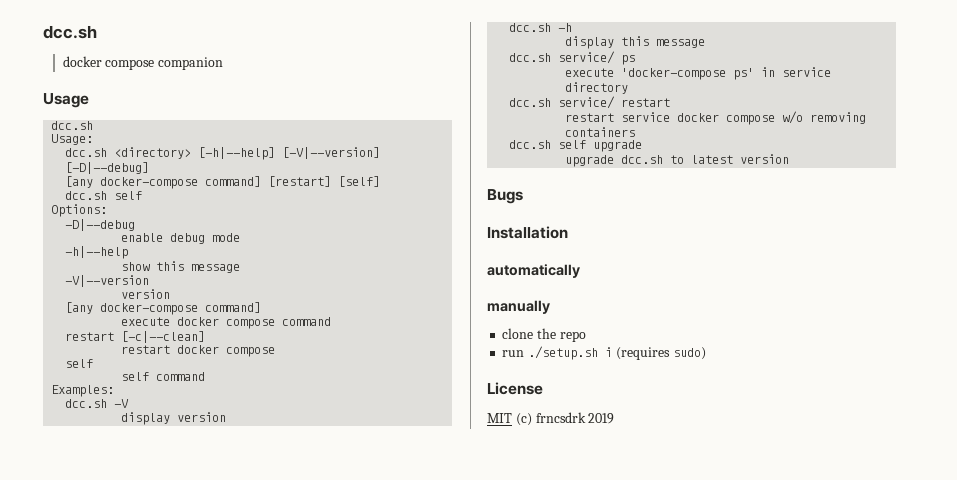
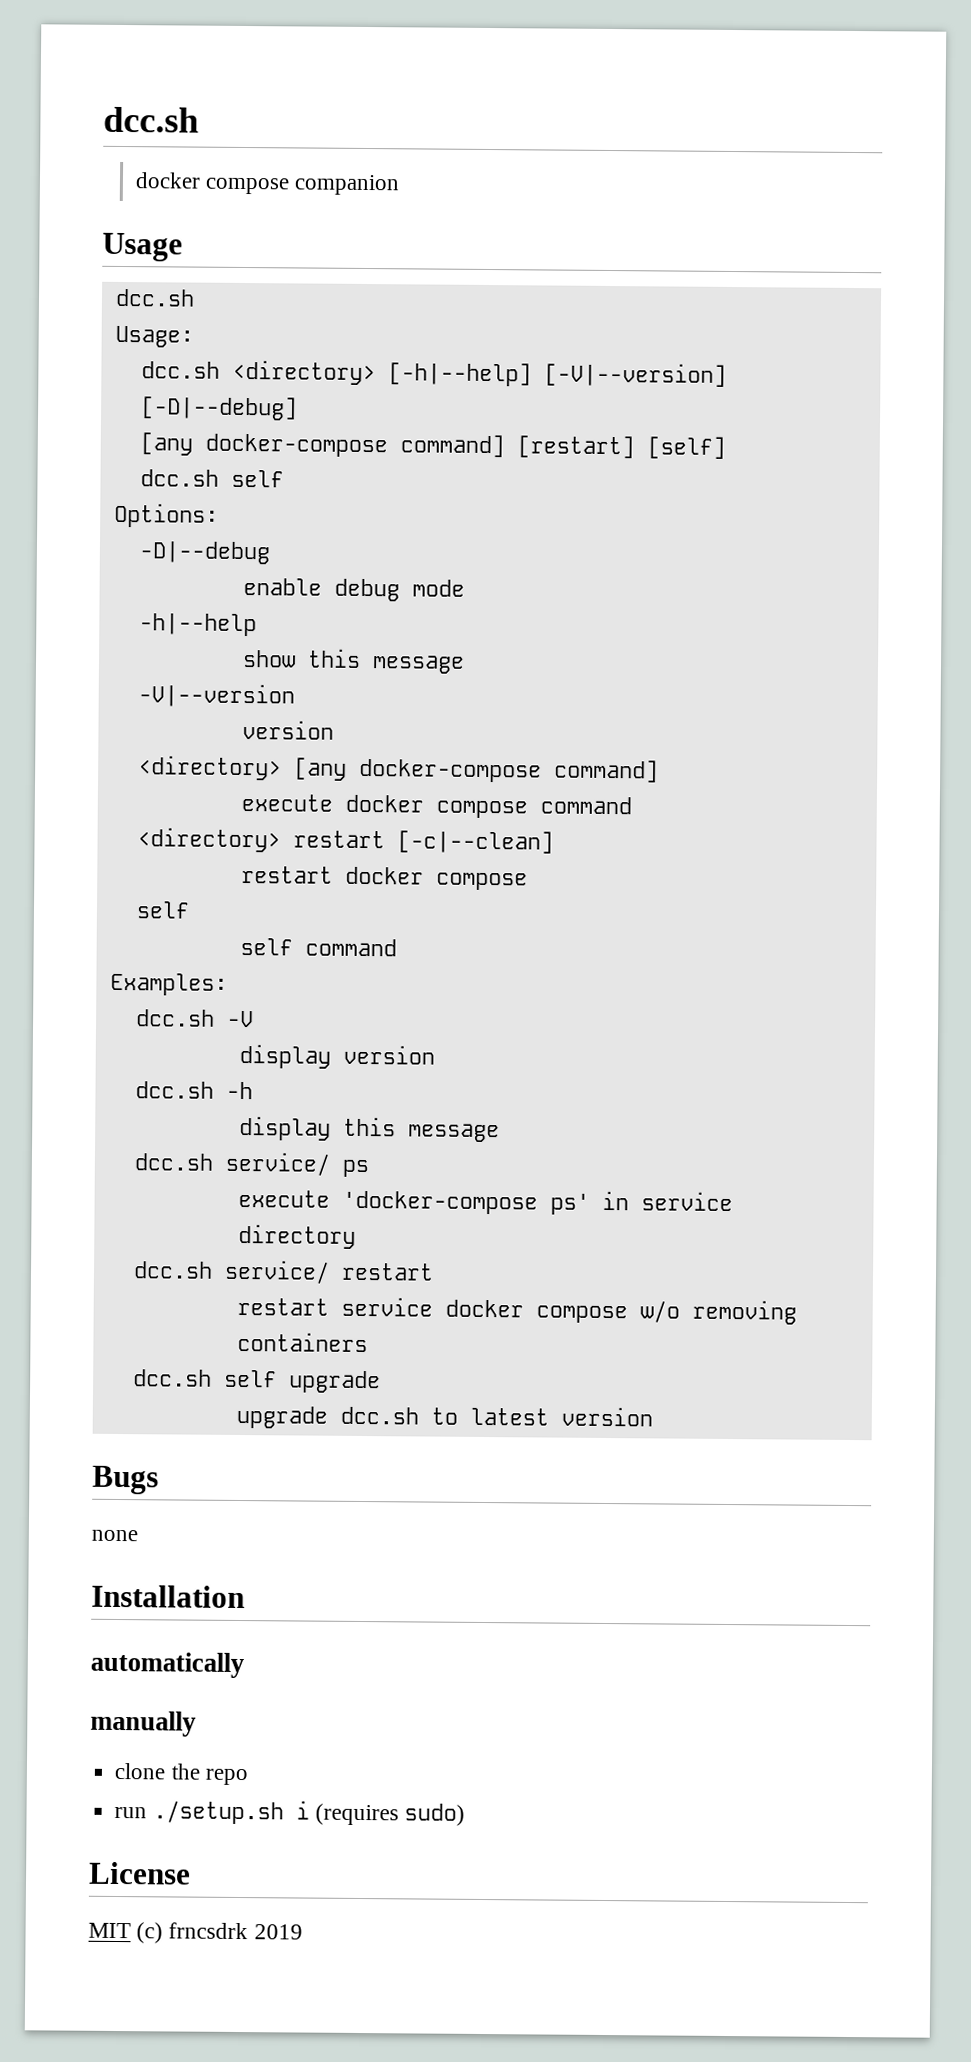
  -V|--version
  version
- [any docker-compose command]
+ <directory> [any docker-compose command]
- restart [-c|--clean]
+ <directory> restart [-c|--clean]
+ none

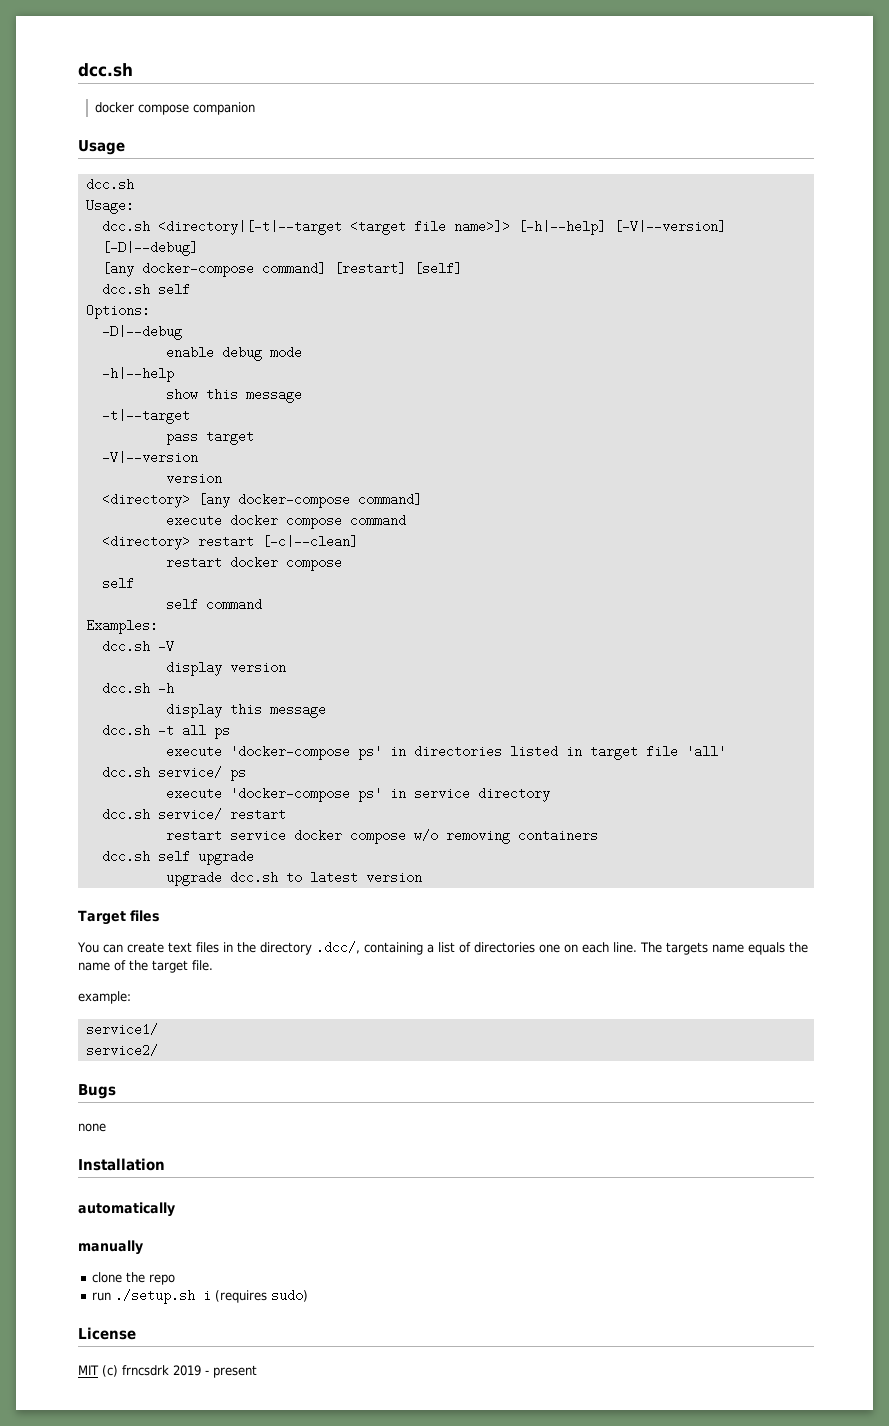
- dcc.sh <directory> [-h|--help] [-V|--version] [-D|--debug]
+ dcc.sh <directory|[-t|--target <target file name>]> [-h|--help] [-V|--version] [-D|--debug]
+ -t|--target
+ pass target
+ dcc.sh -t all ps
+ execute 'docker-compose ps' in directories listed in target file 'all'
+ Target files
+ You can create text files in the directory .dcc/, containing a list of directories one on each line. The targets name equals the name of the target file.
+ example:
+ service1/
+ service2/
- MIT (c) frncsdrk 2019
+ MIT (c) frncsdrk 2019 - present

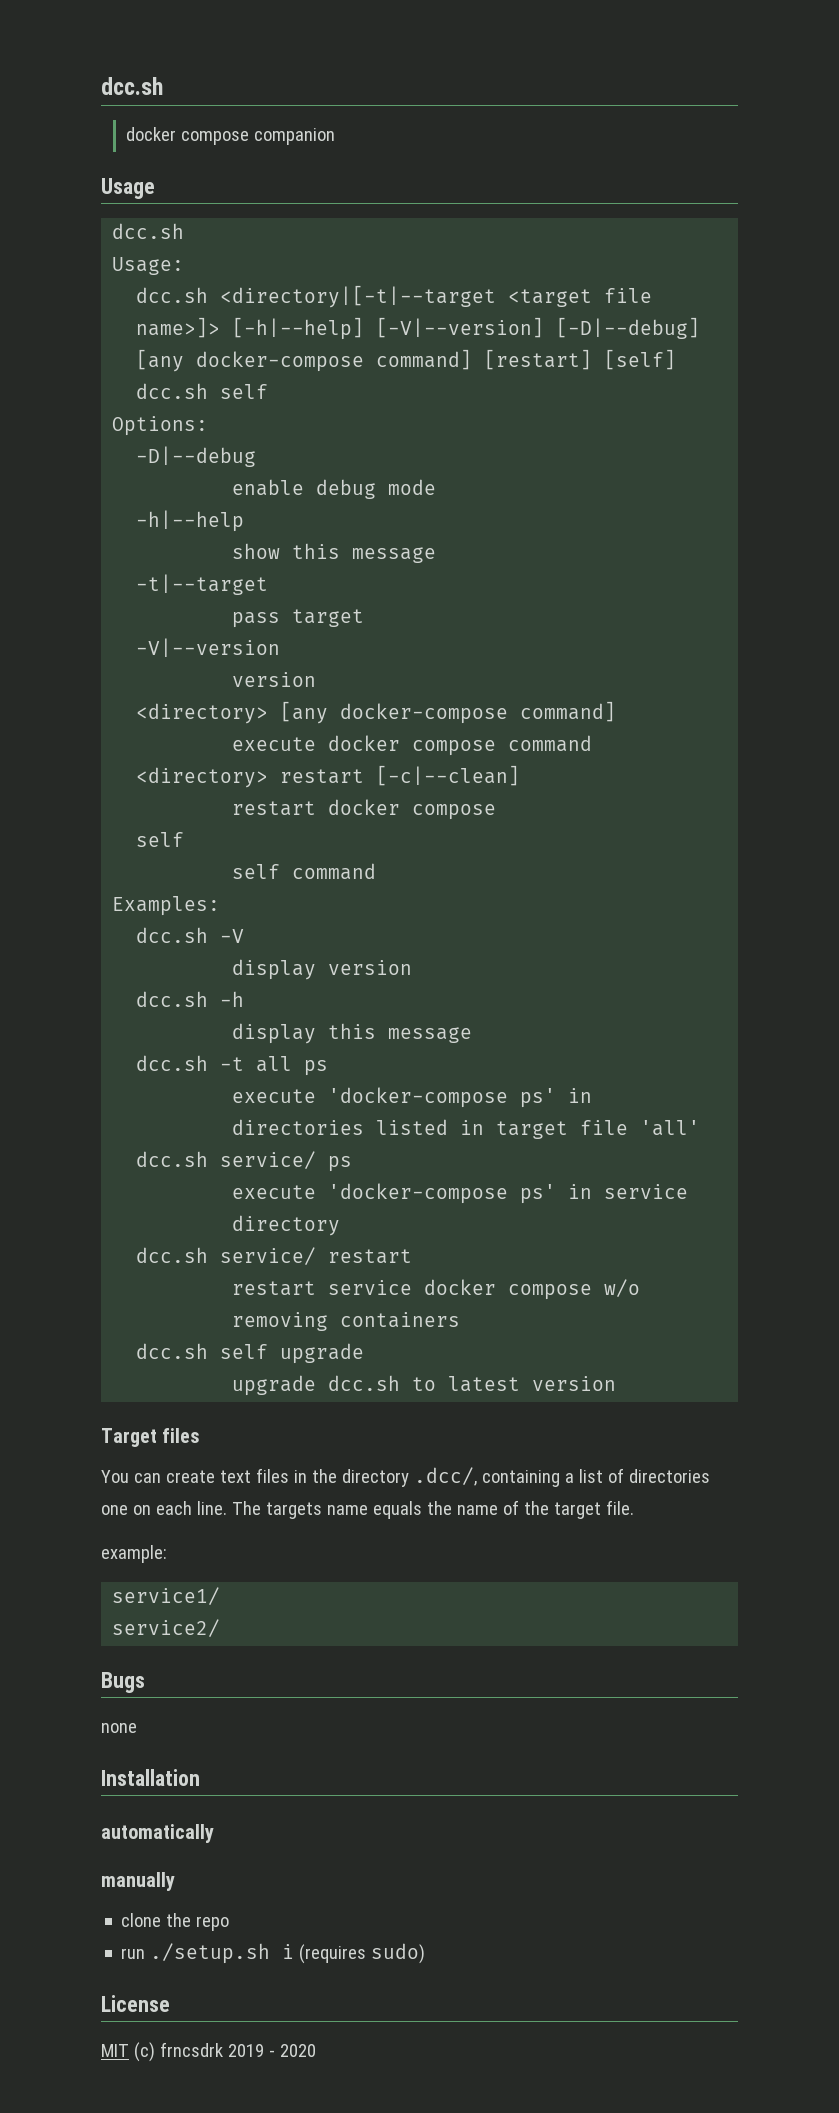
- MIT (c) frncsdrk 2019 - present
+ MIT (c) frncsdrk 2019 - 2020

